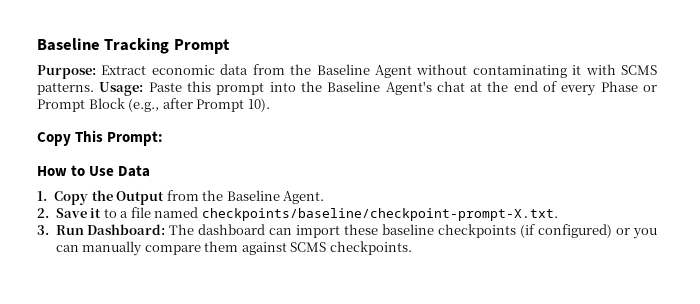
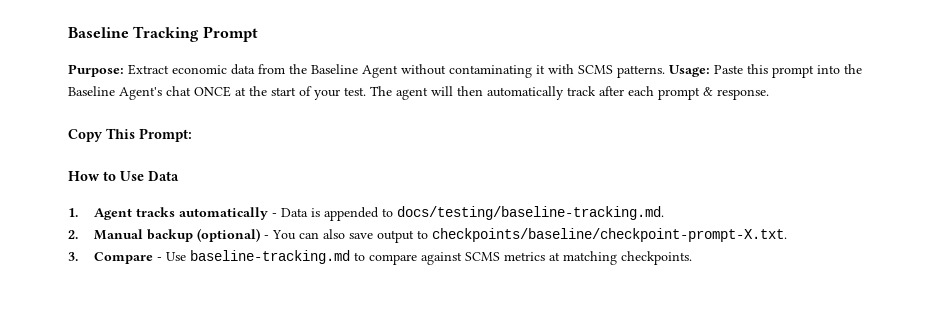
- Usage: Paste this prompt into the Baseline Agent's chat at the end of every Phase or Prompt Block (e.g., after Prompt 10).
+ Usage: Paste this prompt into the Baseline Agent's chat ONCE at the start of your test. The agent will then automatically track after each prompt & response.
- 1. Copy the Output from the Baseline Agent.
- 2. Save it to a file named checkpoints/baseline/checkpoint-prompt-X.txt.
- 3. Run Dashboard: The dashboard can import these baseline checkpoints (if configured) or you can manually compare them against SCMS checkpoints.
+ 1. Agent tracks automatically - Data is appended to docs/testing/baseline-tracking.md.
+ 2. Manual backup (optional) - You can also save output to checkpoints/baseline/checkpoint-prompt-X.txt.
+ 3. Compare - Use baseline-tracking.md to compare against SCMS metrics at matching checkpoints.

